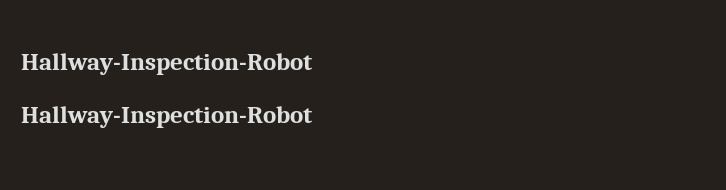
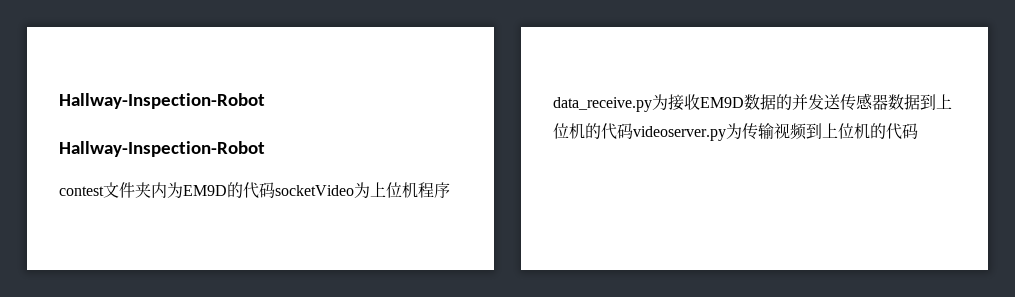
+ contest文件夹内为EM9D的代码socketVideo为上位机程序data_receive.py为接收EM9D数据的并发送传感器数据到上位机的代码videoserver.py为传输视频到上位机的代码

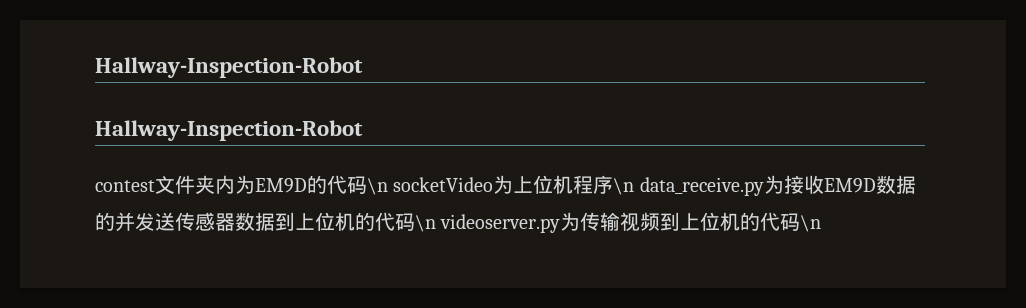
- contest文件夹内为EM9D的代码socketVideo为上位机程序data_receive.py为接收EM9D数据的并发送传感器数据到上位机的代码videoserver.py为传输视频到上位机的代码
+ contest文件夹内为EM9D的代码\n socketVideo为上位机程序\n data_receive.py为接收EM9D数据的并发送传感器数据到上位机的代码\n videoserver.py为传输视频到上位机的代码\n

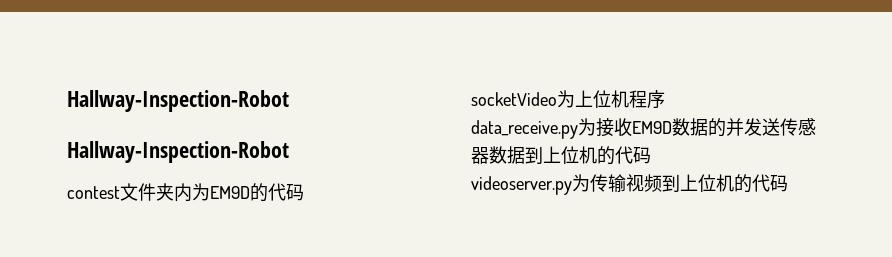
- contest文件夹内为EM9D的代码\n socketVideo为上位机程序\n data_receive.py为接收EM9D数据的并发送传感器数据到上位机的代码\n videoserver.py为传输视频到上位机的代码\n
+ contest文件夹内为EM9D的代码
+ socketVideo为上位机程序
+ data_receive.py为接收EM9D数据的并发送传感器数据到上位机的代码
+ videoserver.py为传输视频到上位机的代码

